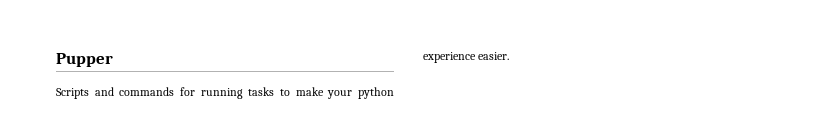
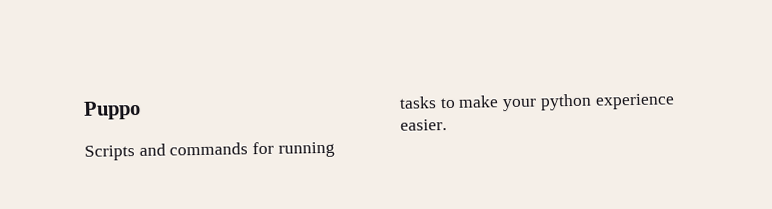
- Pupper
+ Puppo

